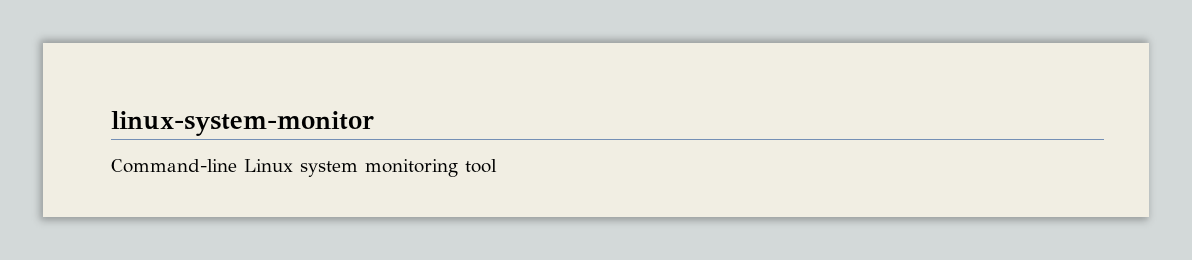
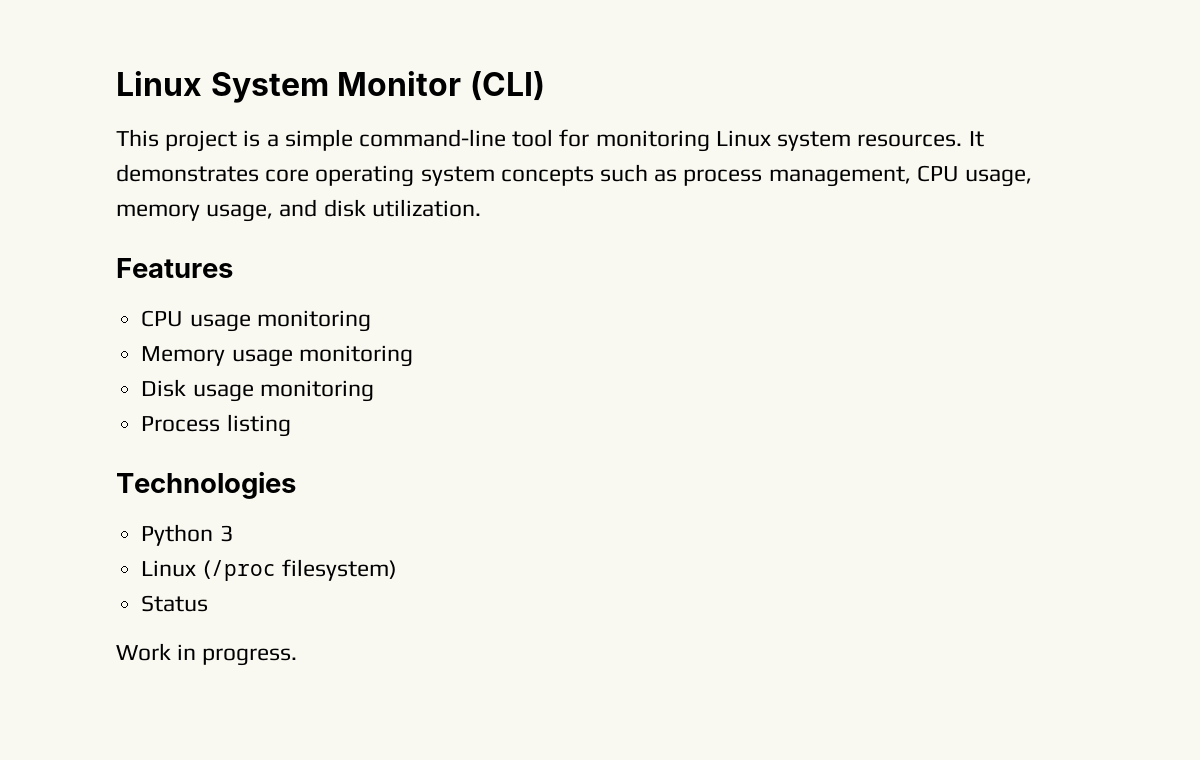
- linux-system-monitor
- Command-line Linux system monitoring tool
+ Linux System Monitor (CLI)
+ This project is a simple command-line tool for monitoring Linux system resources. It demonstrates core operating system concepts such as process management, CPU usage, memory usage, and disk utilization.
+ Features
+ CPU usage monitoring
+ Memory usage monitoring
+ Disk usage monitoring
+ Process listing
+ Technologies
+ Python 3
+ Linux (/proc filesystem)
+ Status
+ Work in progress.

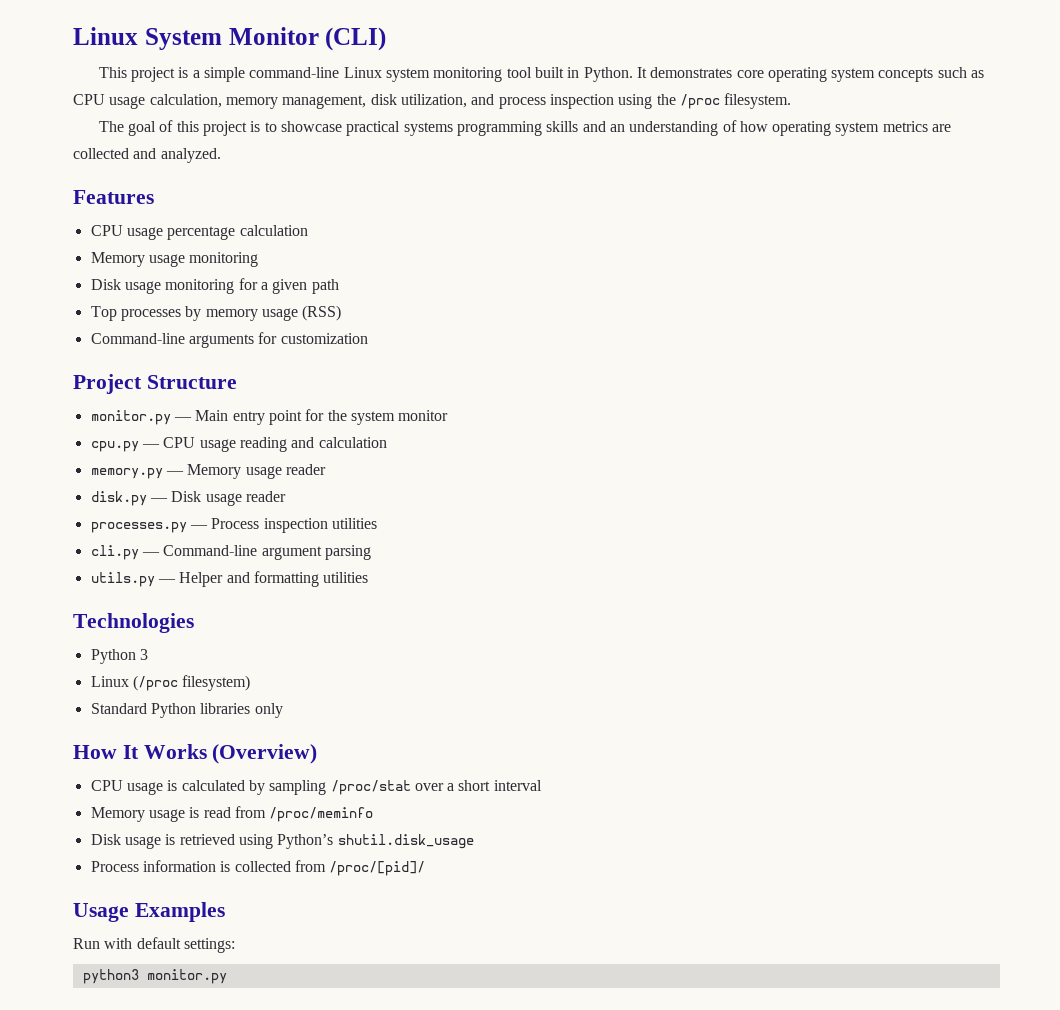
- This project is a simple command-line tool for monitoring Linux system resources.
+ This project is a simple command-line Linux system monitoring tool built in Python.
- It demonstrates core operating system concepts such as process management, CPU usage, memory usage, and disk utilization.
+ It demonstrates core operating system concepts such as CPU usage calculation, memory management, disk utilization, and process inspection using the /proc filesystem.
+ The goal of this project is to showcase practical systems programming skills and an understanding of how operating system metrics are collected and analyzed.
- CPU usage monitoring
+ CPU usage percentage calculation
- Disk usage monitoring
- Process listing
+ Disk usage monitoring for a given path
+ Top processes by memory usage (RSS)
+ Command-line arguments for customization
+ Project Structure
+ monitor.py — Main entry point for the system monitor
+ cpu.py — CPU usage reading and calculation
+ memory.py — Memory usage reader
+ disk.py — Disk usage reader
+ processes.py — Process inspection utilities
+ cli.py — Command-line argument parsing
+ utils.py — Helper and formatting utilities
- Status
- Work in progress.
+ Standard Python libraries only
+ How It Works (Overview)
+ CPU usage is calculated by sampling /proc/stat over a short interval
+ Memory usage is read from /proc/meminfo
+ Disk usage is retrieved using Python’s shutil.disk_usage
+ Process information is collected from /proc/[pid]/
+ Usage Examples
+ Run with default settings:
+ python3 monitor.py

